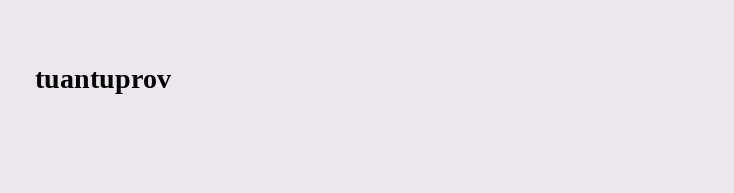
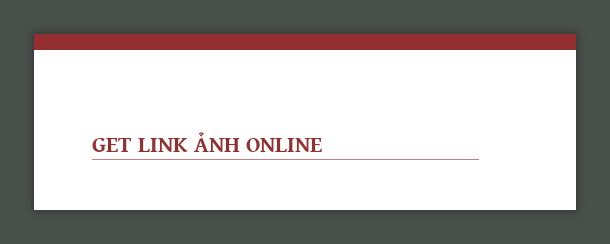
- tuantuprov
+ GET LINK ẢNH ONLINE

